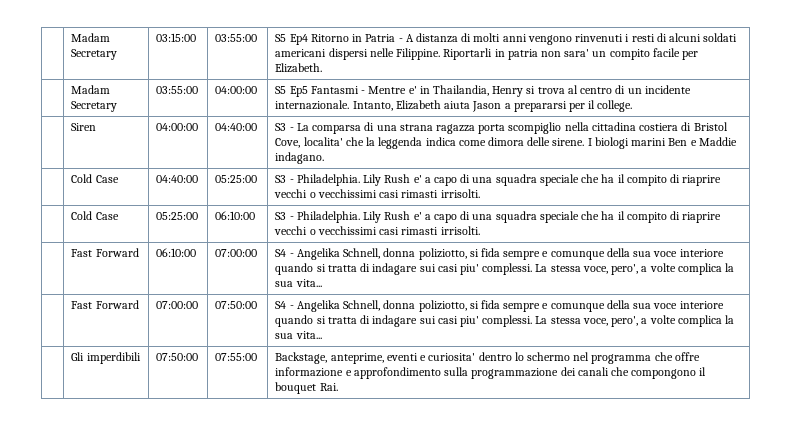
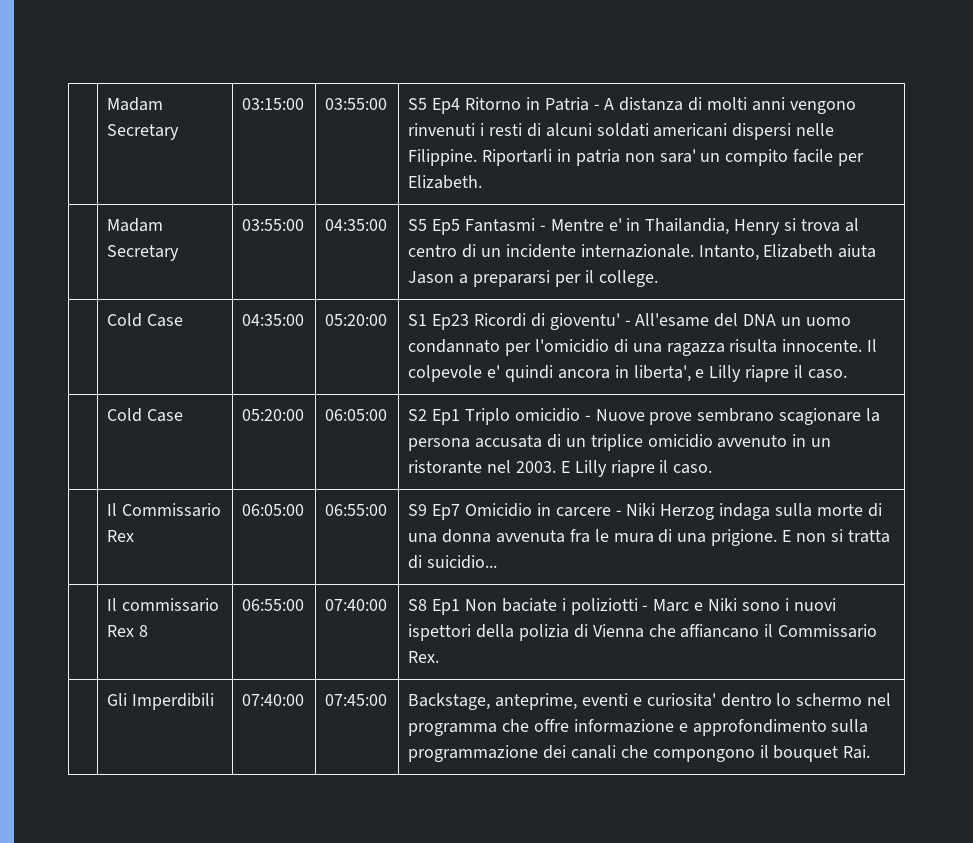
- | Madam Secretary | 03:55:00 | 04:00:00 | S5 Ep5 Fantasmi - Mentre e' in Thailandia, Henry si trova al centro di un incidente internazionale. Intanto, Elizabeth aiuta Jason a prepararsi per il college.
+ | Madam Secretary | 03:55:00 | 04:35:00 | S5 Ep5 Fantasmi - Mentre e' in Thailandia, Henry si trova al centro di un incidente internazionale. Intanto, Elizabeth aiuta Jason a prepararsi per il college.
- | Siren | 04:00:00 | 04:40:00 | S3 - La comparsa di una strana ragazza porta scompiglio nella cittadina costiera di Bristol Cove, localita' che la leggenda indica come dimora delle sirene. I biologi marini Ben e Maddie indagano.
- | Cold Case | 04:40:00 | 05:25:00 | S3 - Philadelphia. Lily Rush e' a capo di una squadra speciale che ha il compito di riaprire vecchi o vecchissimi casi rimasti irrisolti.
- | Cold Case | 05:25:00 | 06:10:00 | S3 - Philadelphia. Lily Rush e' a capo di una squadra speciale che ha il compito di riaprire vecchi o vecchissimi casi rimasti irrisolti.
- | Fast Forward | 06:10:00 | 07:00:00 | S4 - Angelika Schnell, donna poliziotto, si fida sempre e comunque della sua voce interiore quando si tratta di indagare sui casi piu' complessi. La stessa voce, pero', a volte complica la sua vita...
- | Fast Forward | 07:00:00 | 07:50:00 | S4 - Angelika Schnell, donna poliziotto, si fida sempre e comunque della sua voce interiore quando si tratta di indagare sui casi piu' complessi. La stessa voce, pero', a volte complica la sua vita...
- | Gli imperdibili | 07:50:00 | 07:55:00 | Backstage, anteprime, eventi e curiosita' dentro lo schermo nel programma che offre informazione e approfondimento sulla programmazione dei canali che compongono il bouquet Rai.
+ | Cold Case | 04:35:00 | 05:20:00 | S1 Ep23 Ricordi di gioventu' - All'esame del DNA un uomo condannato per l'omicidio di una ragazza risulta innocente. Il colpevole e' quindi ancora in liberta', e Lilly riapre il caso.
+ | Cold Case | 05:20:00 | 06:05:00 | S2 Ep1 Triplo omicidio - Nuove prove sembrano scagionare la persona accusata di un triplice omicidio avvenuto in un ristorante nel 2003. E Lilly riapre il caso.
+ | Il Commissario Rex | 06:05:00 | 06:55:00 | S9 Ep7 Omicidio in carcere - Niki Herzog indaga sulla morte di una donna avvenuta fra le mura di una prigione. E non si tratta di suicidio...
+ | Il commissario Rex 8 | 06:55:00 | 07:40:00 | S8 Ep1 Non baciate i poliziotti - Marc e Niki sono i nuovi ispettori della polizia di Vienna che affiancano il Commissario Rex.
+ | Gli Imperdibili | 07:40:00 | 07:45:00 | Backstage, anteprime, eventi e curiosita' dentro lo schermo nel programma che offre informazione e approfondimento sulla programmazione dei canali che compongono il bouquet Rai.

